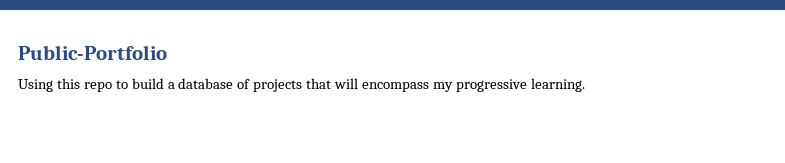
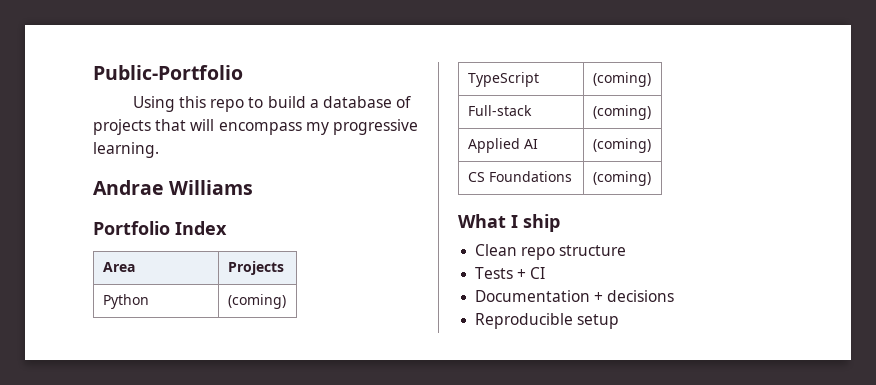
+ Andrae Williams
+ Portfolio Index
+ Area | Projects
+ Python | (coming)
+ TypeScript | (coming)
+ Full-stack | (coming)
+ Applied AI | (coming)
+ CS Foundations | (coming)
+ What I ship
+ Clean repo structure
+ Tests + CI
+ Documentation + decisions
+ Reproducible setup

